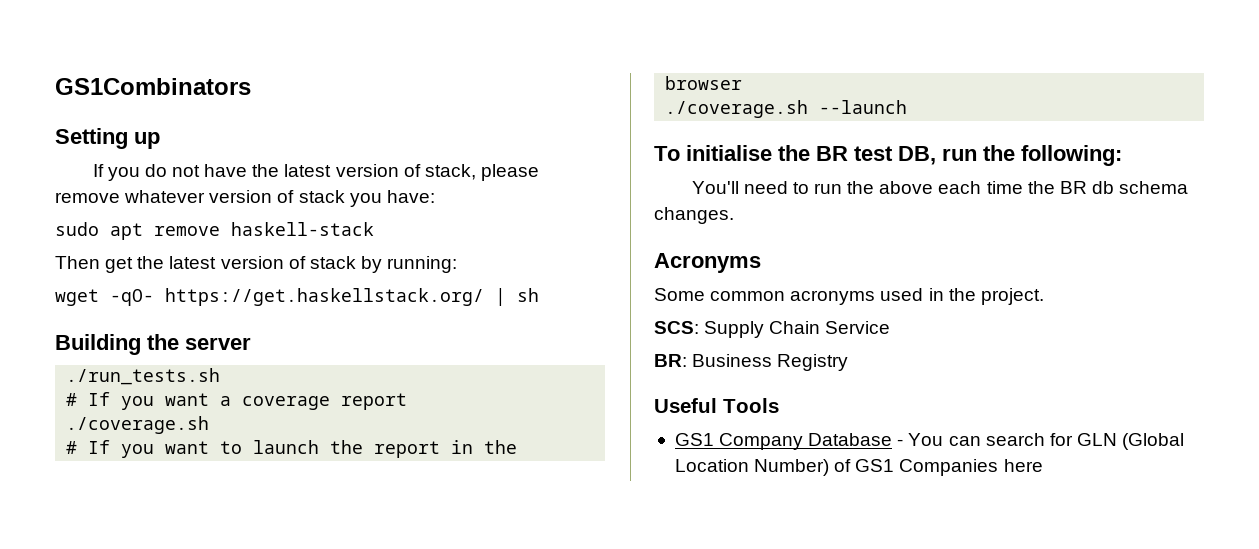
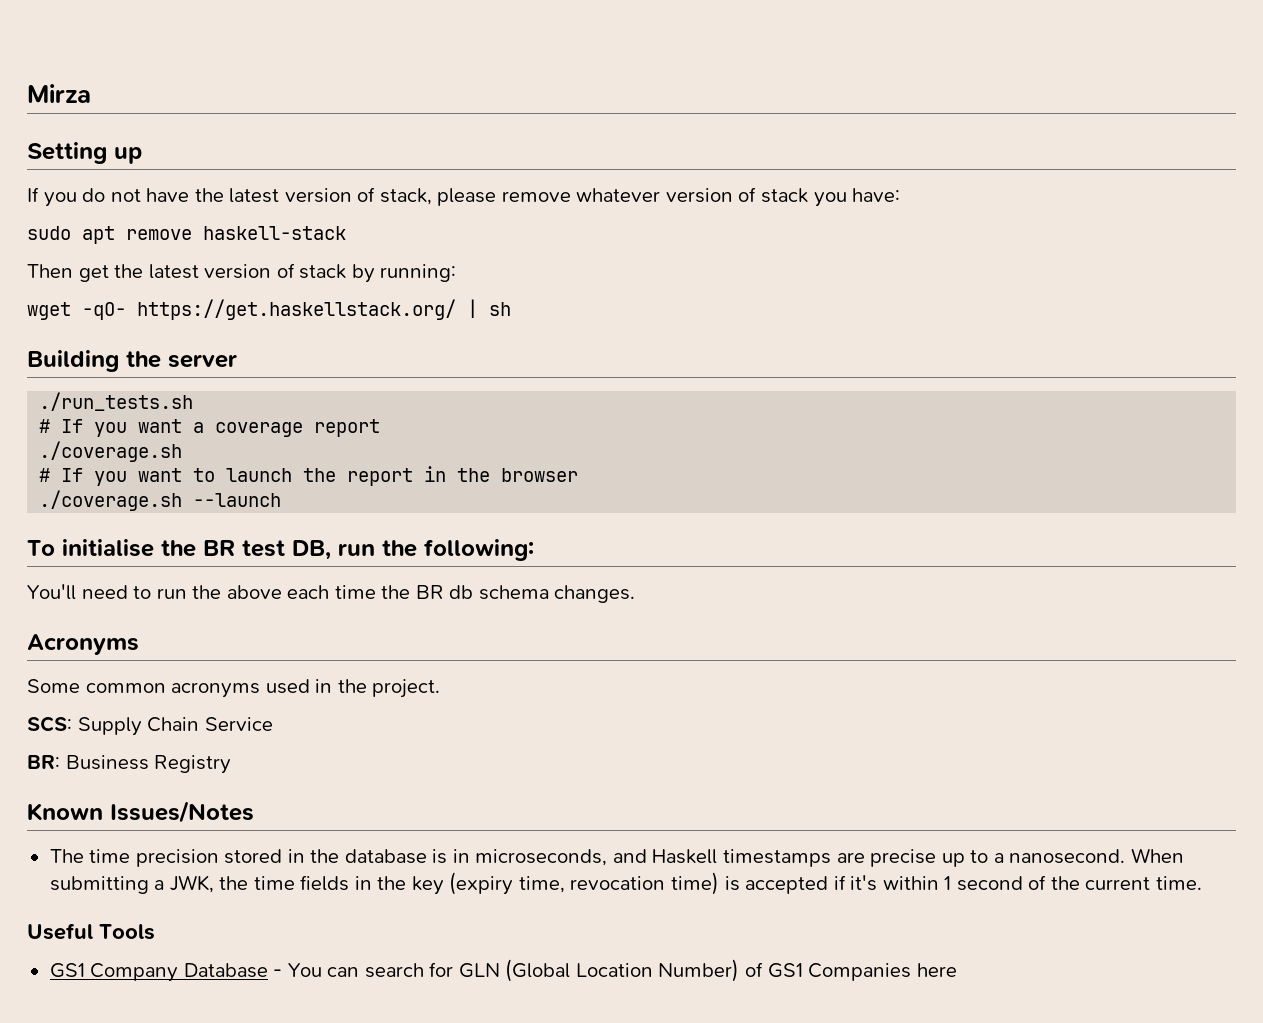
- GS1Combinators
+ Mirza
+ Known Issues/Notes
+ The time precision stored in the database is in microseconds, and Haskell timestamps are precise up to a nanosecond. When submitting a JWK, the time fields in the key (expiry time, revocation time) is accepted if it's within 1 second of the current time.

